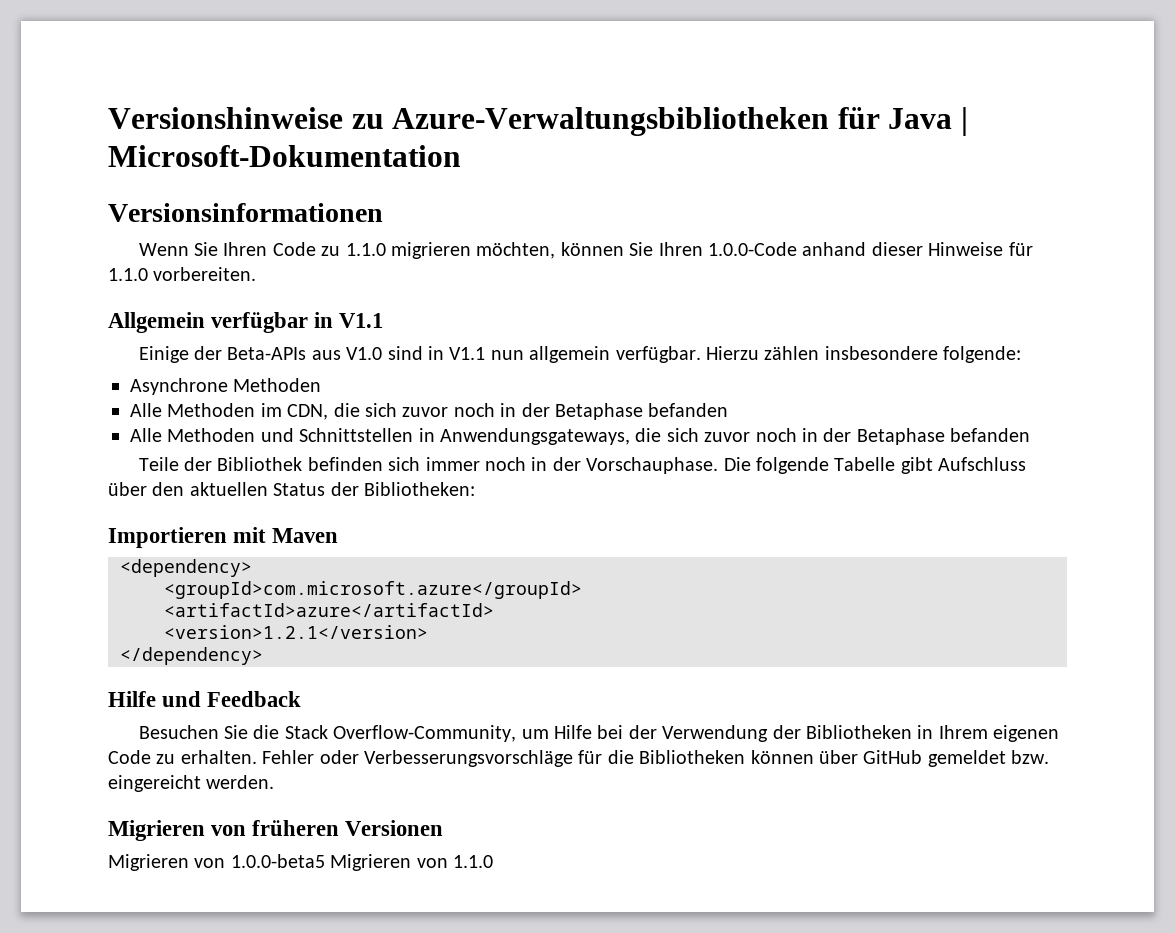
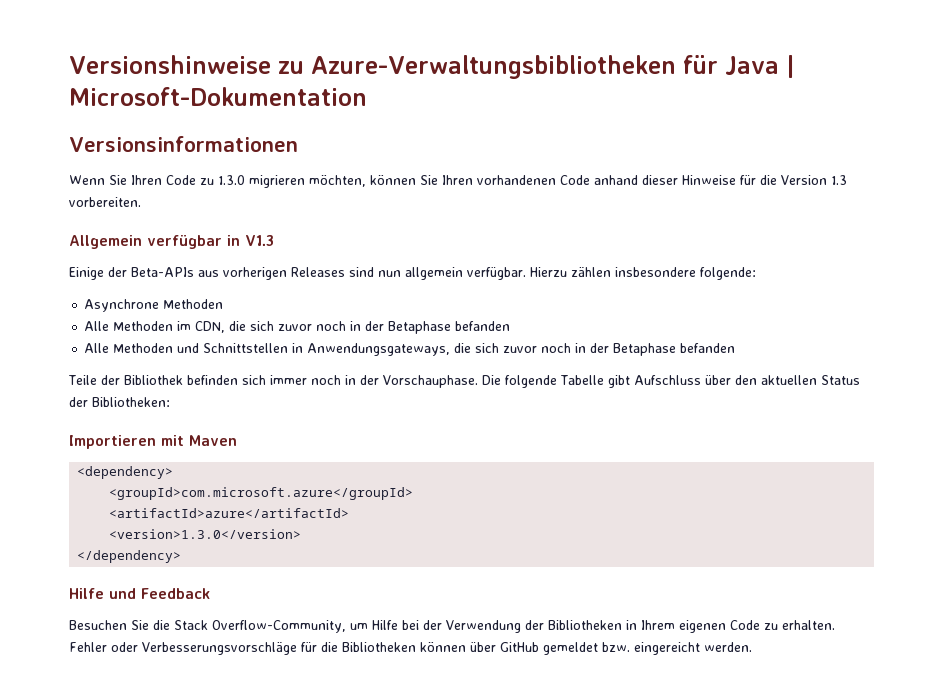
- Wenn Sie Ihren Code zu 1.1.0 migrieren möchten, können Sie Ihren 1.0.0-Code anhand dieser Hinweise für 1.1.0 vorbereiten.
+ Wenn Sie Ihren Code zu 1.3.0 migrieren möchten, können Sie Ihren vorhandenen Code anhand dieser Hinweise für die Version 1.3 vorbereiten.
- Allgemein verfügbar in V1.1
+ Allgemein verfügbar in V1.3
- Einige der Beta-APIs aus V1.0 sind in V1.1 nun allgemein verfügbar.
+ Einige der Beta-APIs aus vorherigen Releases sind nun allgemein verfügbar.
- <version>1.2.1</version>
+ <version>1.3.0</version>
- Migrieren von früheren Versionen
- Migrieren von 1.0.0-beta5 Migrieren von 1.1.0

